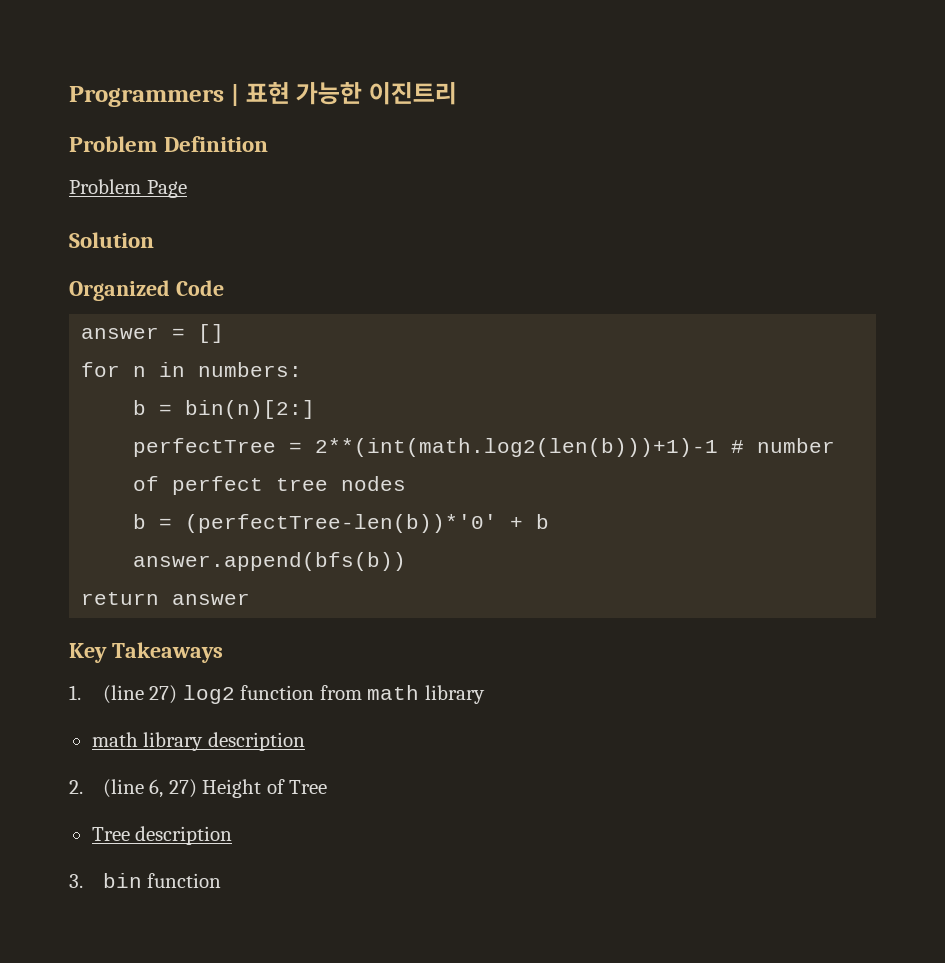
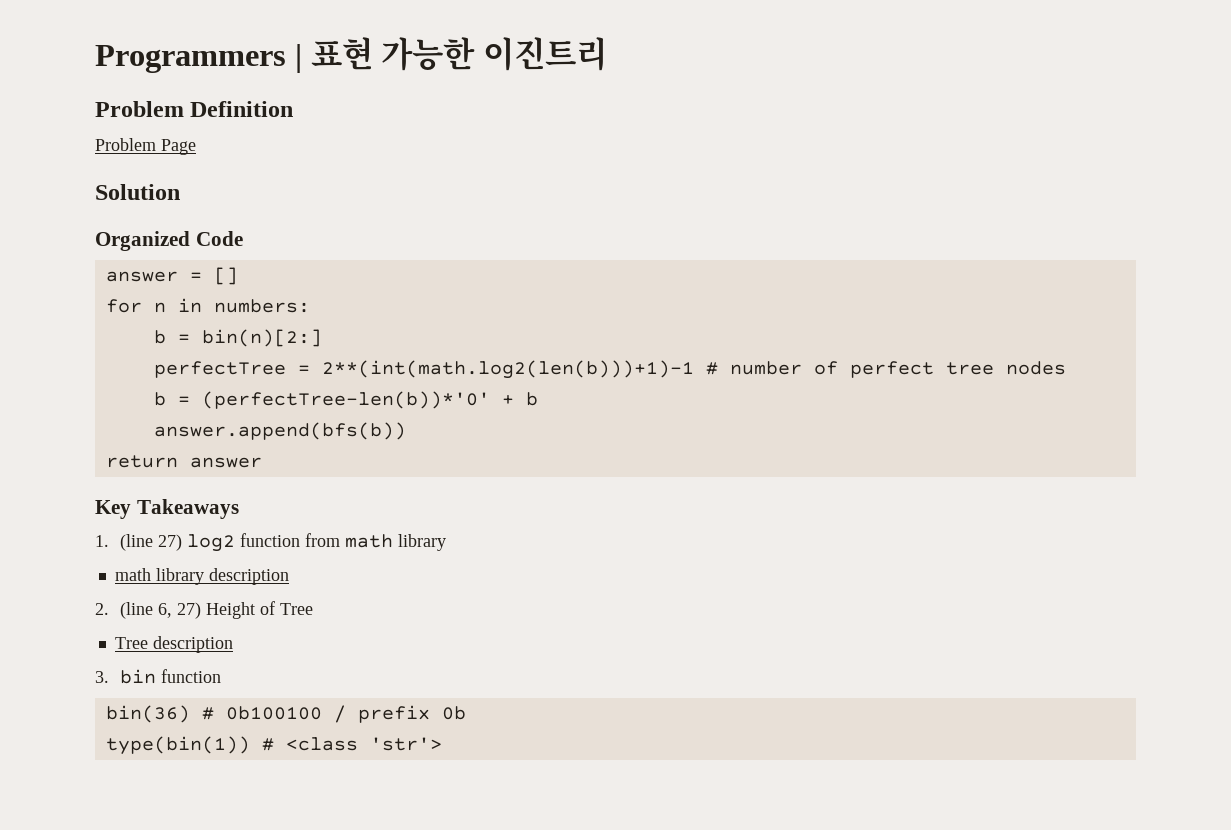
+ bin(36) # 0b100100 / prefix 0b
+ type(bin(1)) # <class 'str'>

